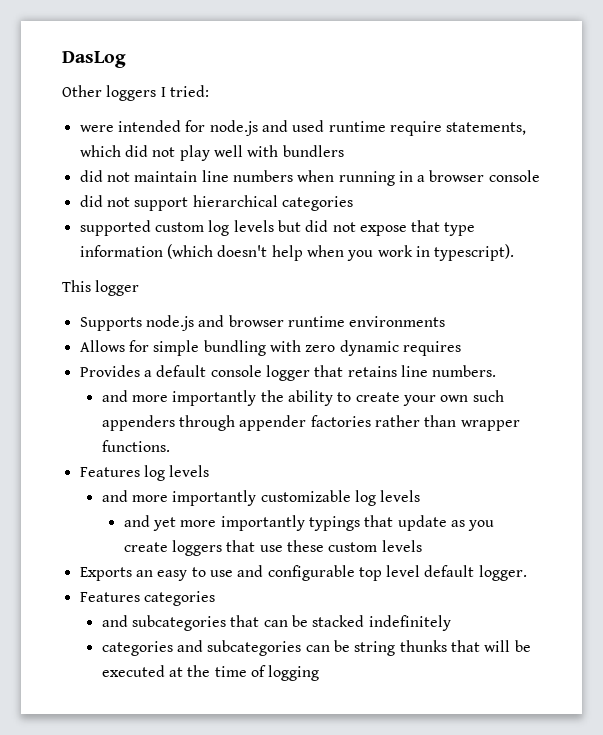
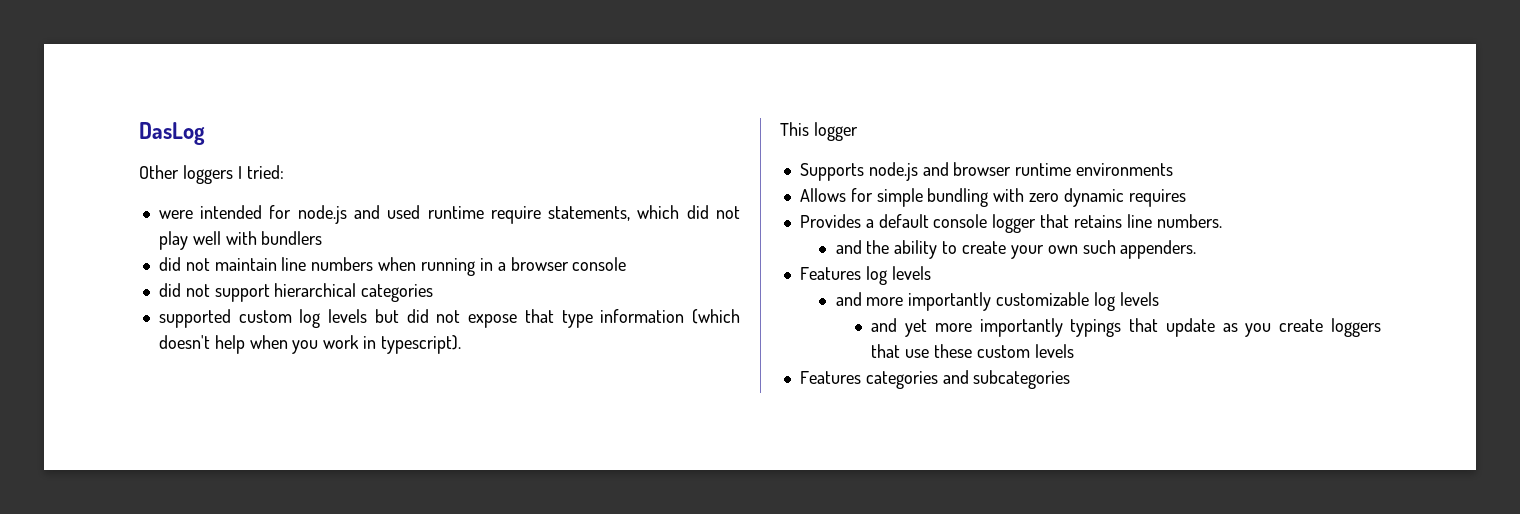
- and more importantly the ability to create your own such appenders through appender factories rather than wrapper functions.
+ and the ability to create your own such appenders.
- Exports an easy to use and configurable top level default logger.
- Features categories
- and subcategories that can be stacked indefinitely
- categories and subcategories can be string thunks that will be executed at the time of logging
+ Features categories and subcategories

